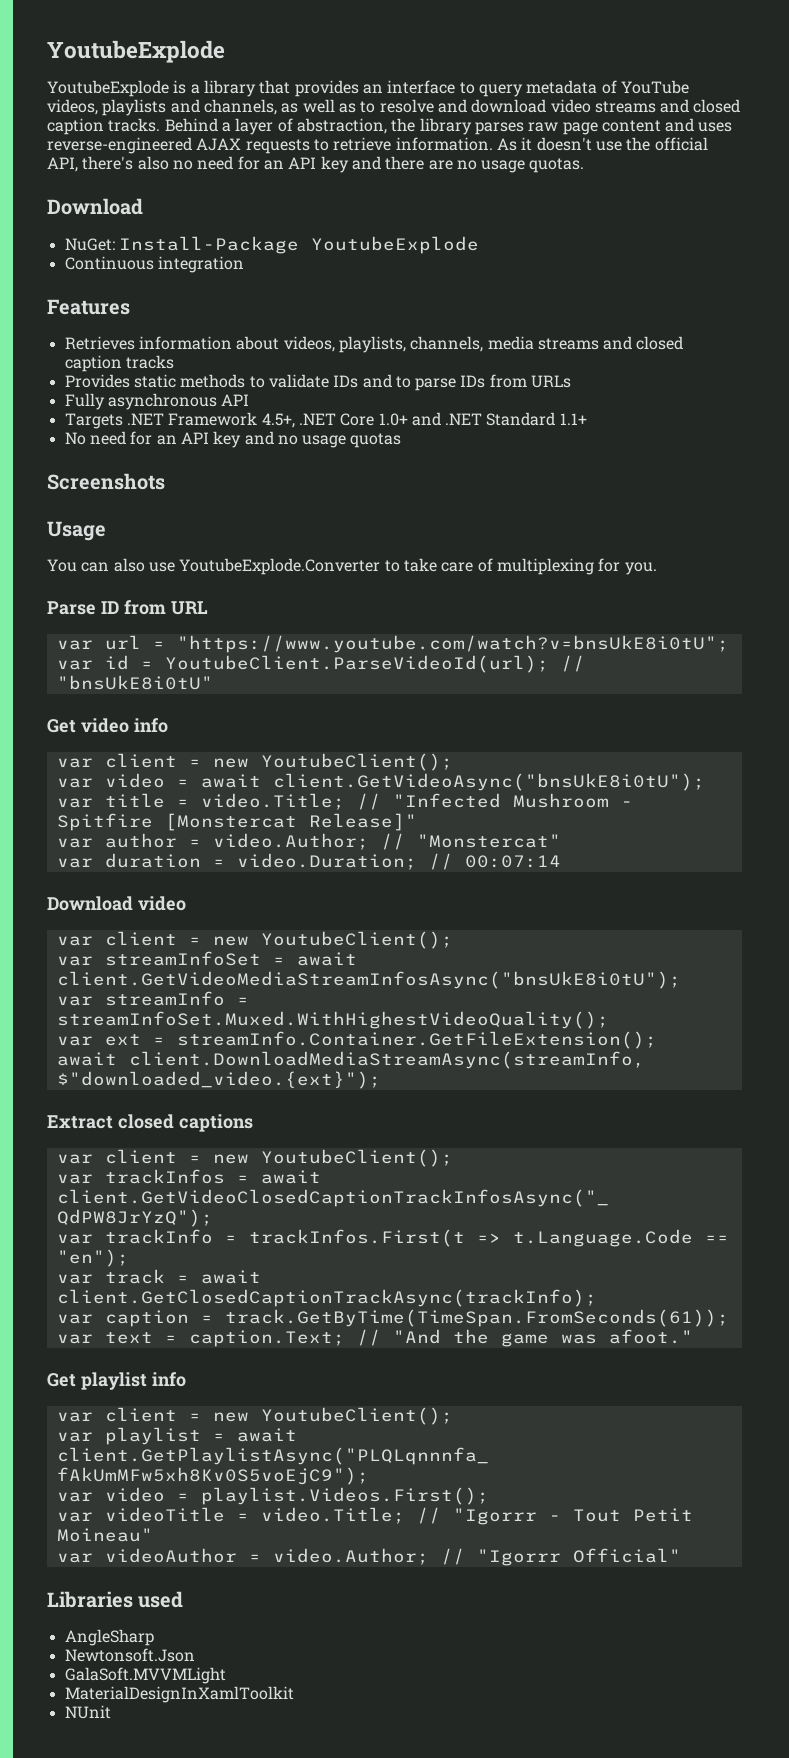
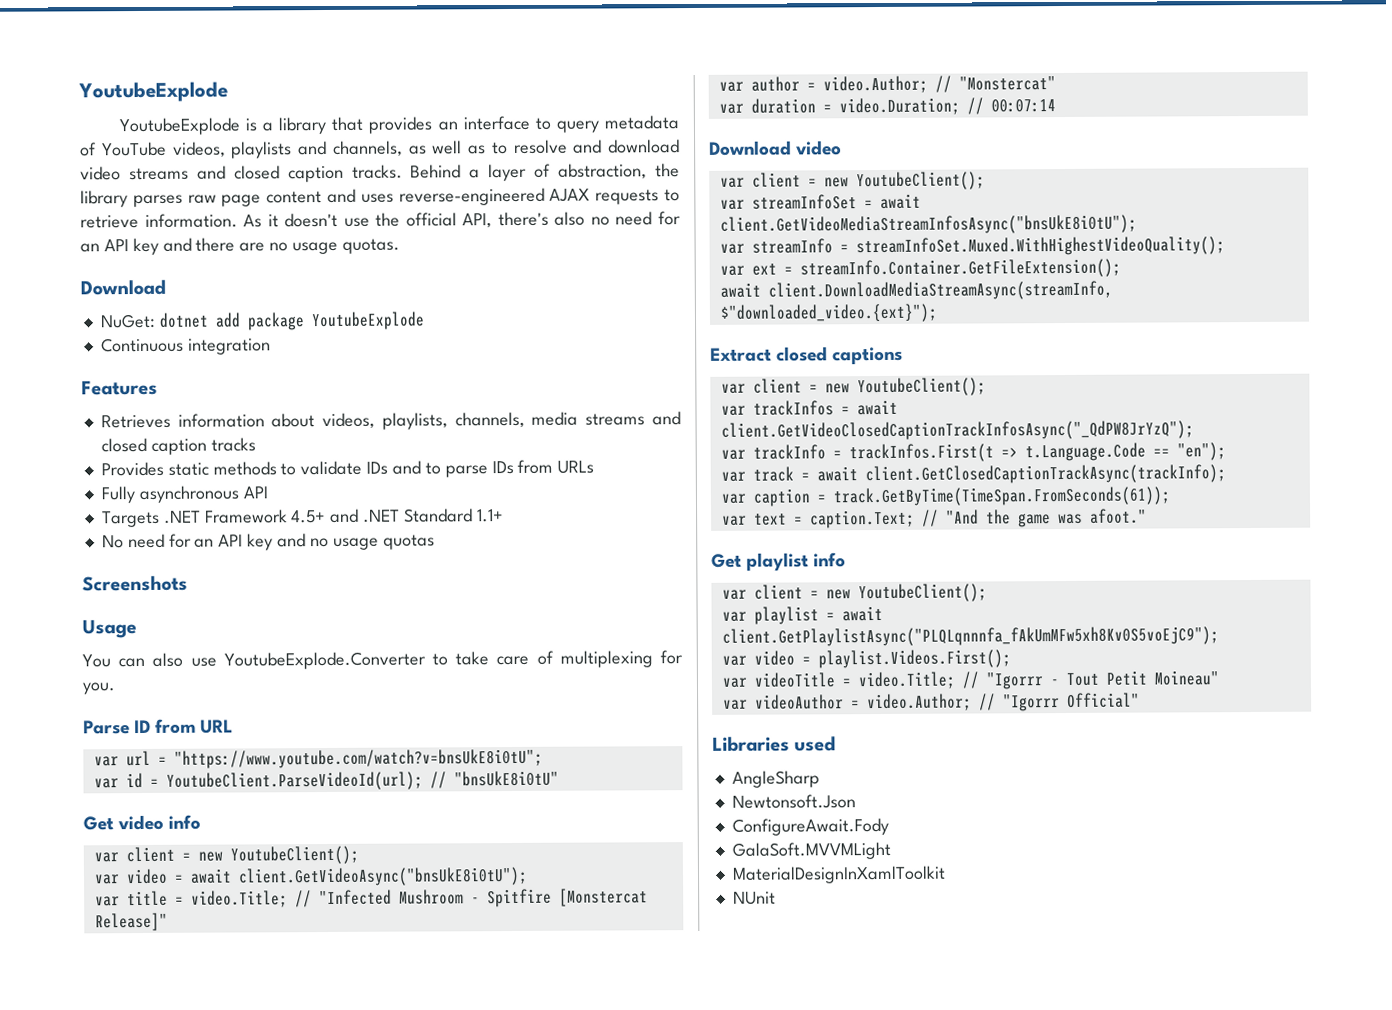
- NuGet: Install-Package YoutubeExplode
+ NuGet: dotnet add package YoutubeExplode
- Targets .NET Framework 4.5+, .NET Core 1.0+ and .NET Standard 1.1+
+ Targets .NET Framework 4.5+ and .NET Standard 1.1+
+ ConfigureAwait.Fody

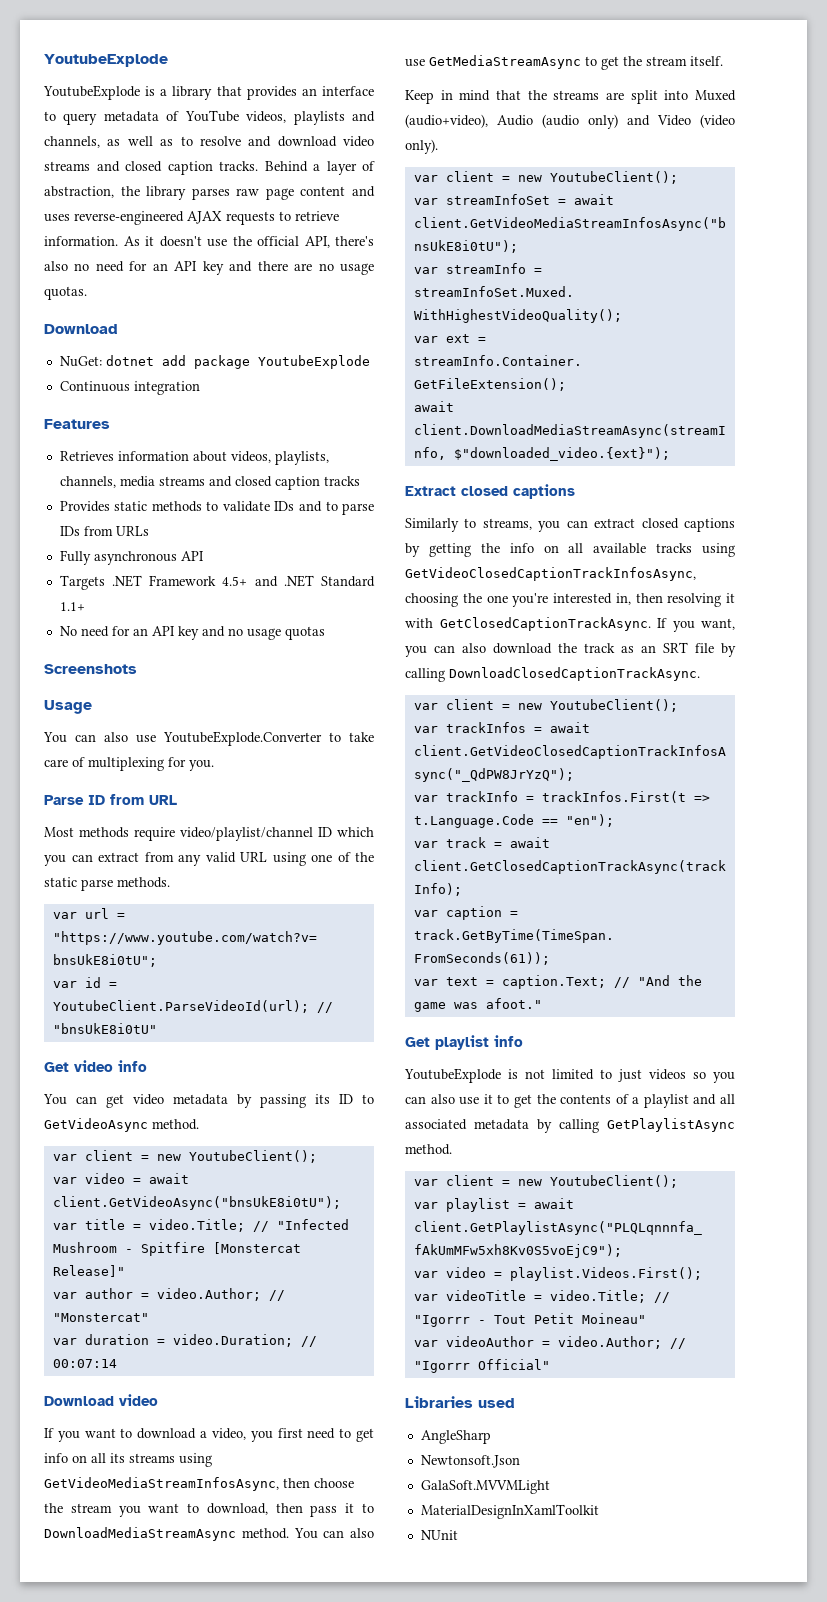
+ Most methods require video/playlist/channel ID which you can extract from any valid URL using one of the static parse methods.
+ You can get video metadata by passing its ID to GetVideoAsync method.
+ If you want to download a video, you first need to get info on all its streams using GetVideoMediaStreamInfosAsync, then choose the stream you want to download, then pass it to DownloadMediaStreamAsync method. You can also use GetMediaStreamAsync to get the stream itself.
+ Keep in mind that the streams are split into Muxed (audio+video), Audio (audio only) and Video (video only).
+ Similarly to streams, you can extract closed captions by getting the info on all available tracks using GetVideoClosedCaptionTrackInfosAsync, choosing the one you're interested in, then resolving it with GetClosedCaptionTrackAsync. If you want, you can also download the track as an SRT file by calling DownloadClosedCaptionTrackAsync.
+ YoutubeExplode is not limited to just videos so you can also use it to get the contents of a playlist and all associated metadata by calling GetPlaylistAsync method.
- ConfigureAwait.Fody

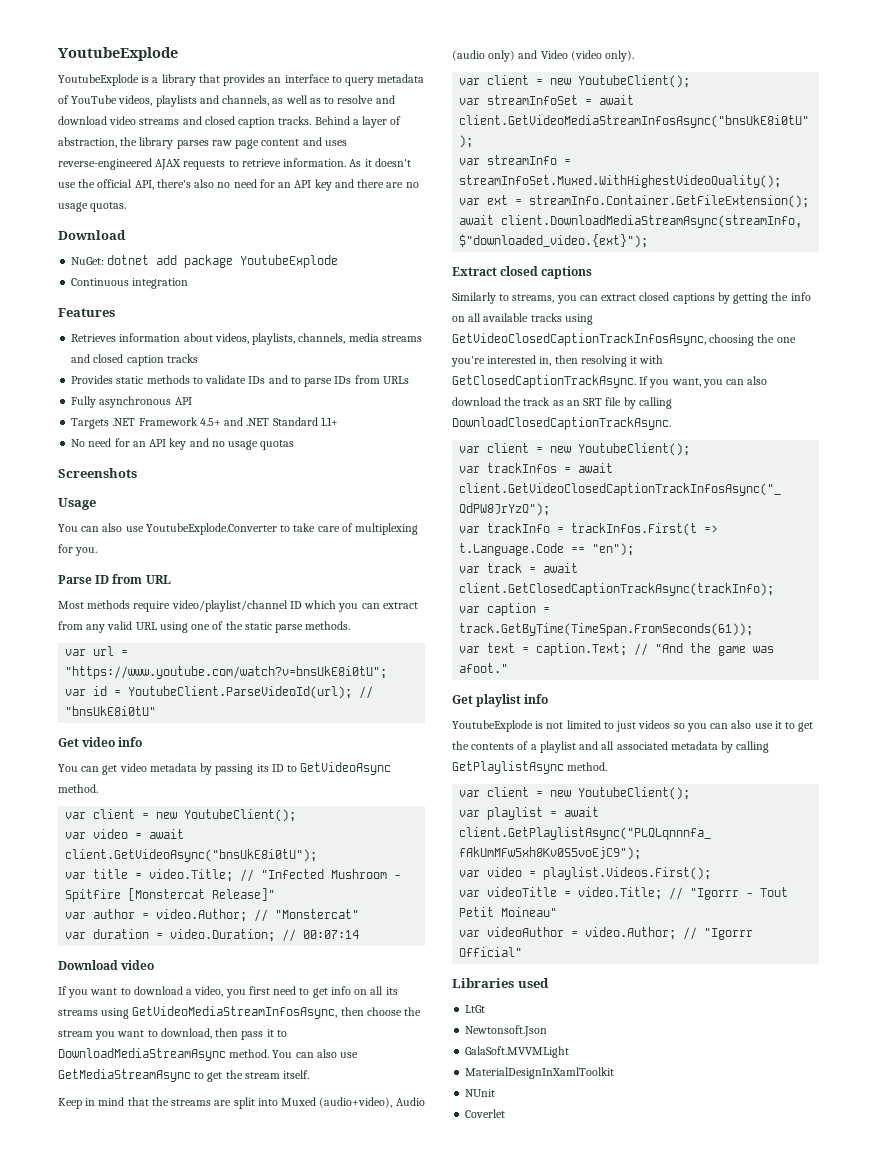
- AngleSharp
+ LtGt
+ Coverlet

